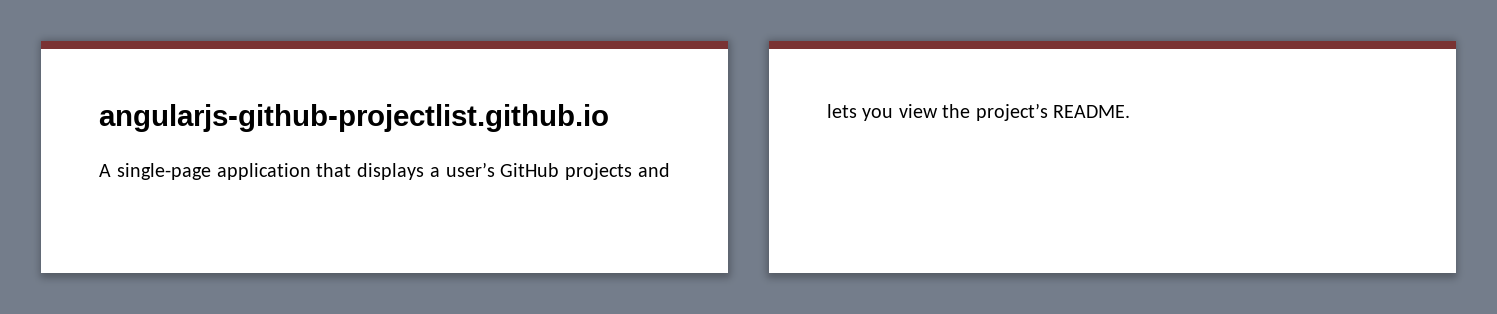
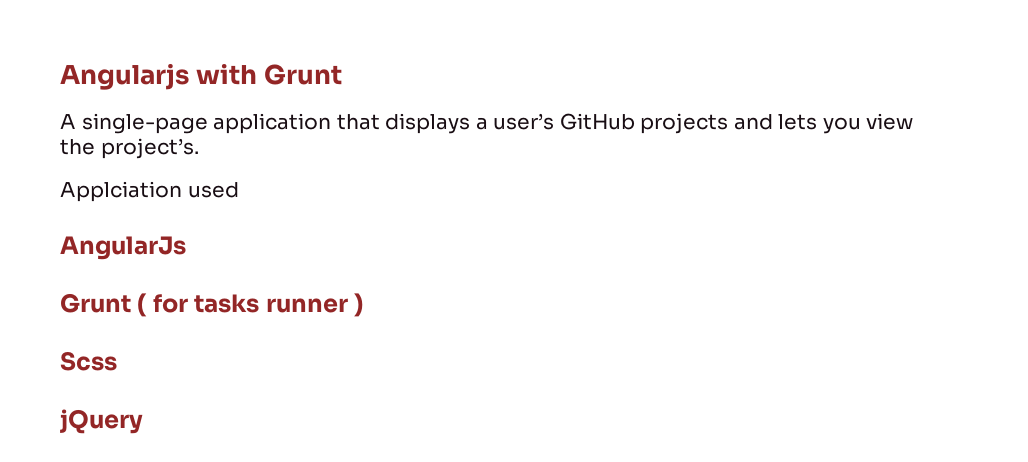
- angularjs-github-projectlist.github.io
+ Angularjs with Grunt
- A single-page application that displays a user’s GitHub projects and lets you view the project’s README.
+ A single-page application that displays a user’s GitHub projects and lets you view the project’s.
+ Applciation used
+ AngularJs
+ Grunt ( for tasks runner )
+ Scss
+ jQuery

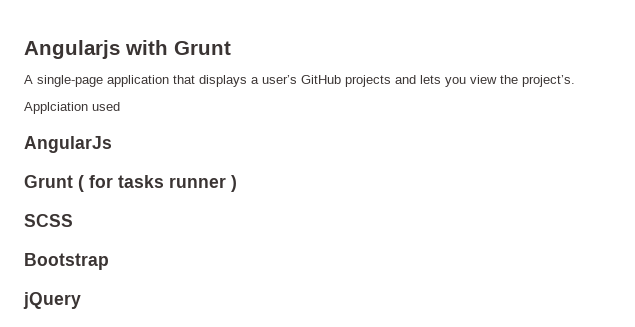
- Scss
+ SCSS
+ Bootstrap

